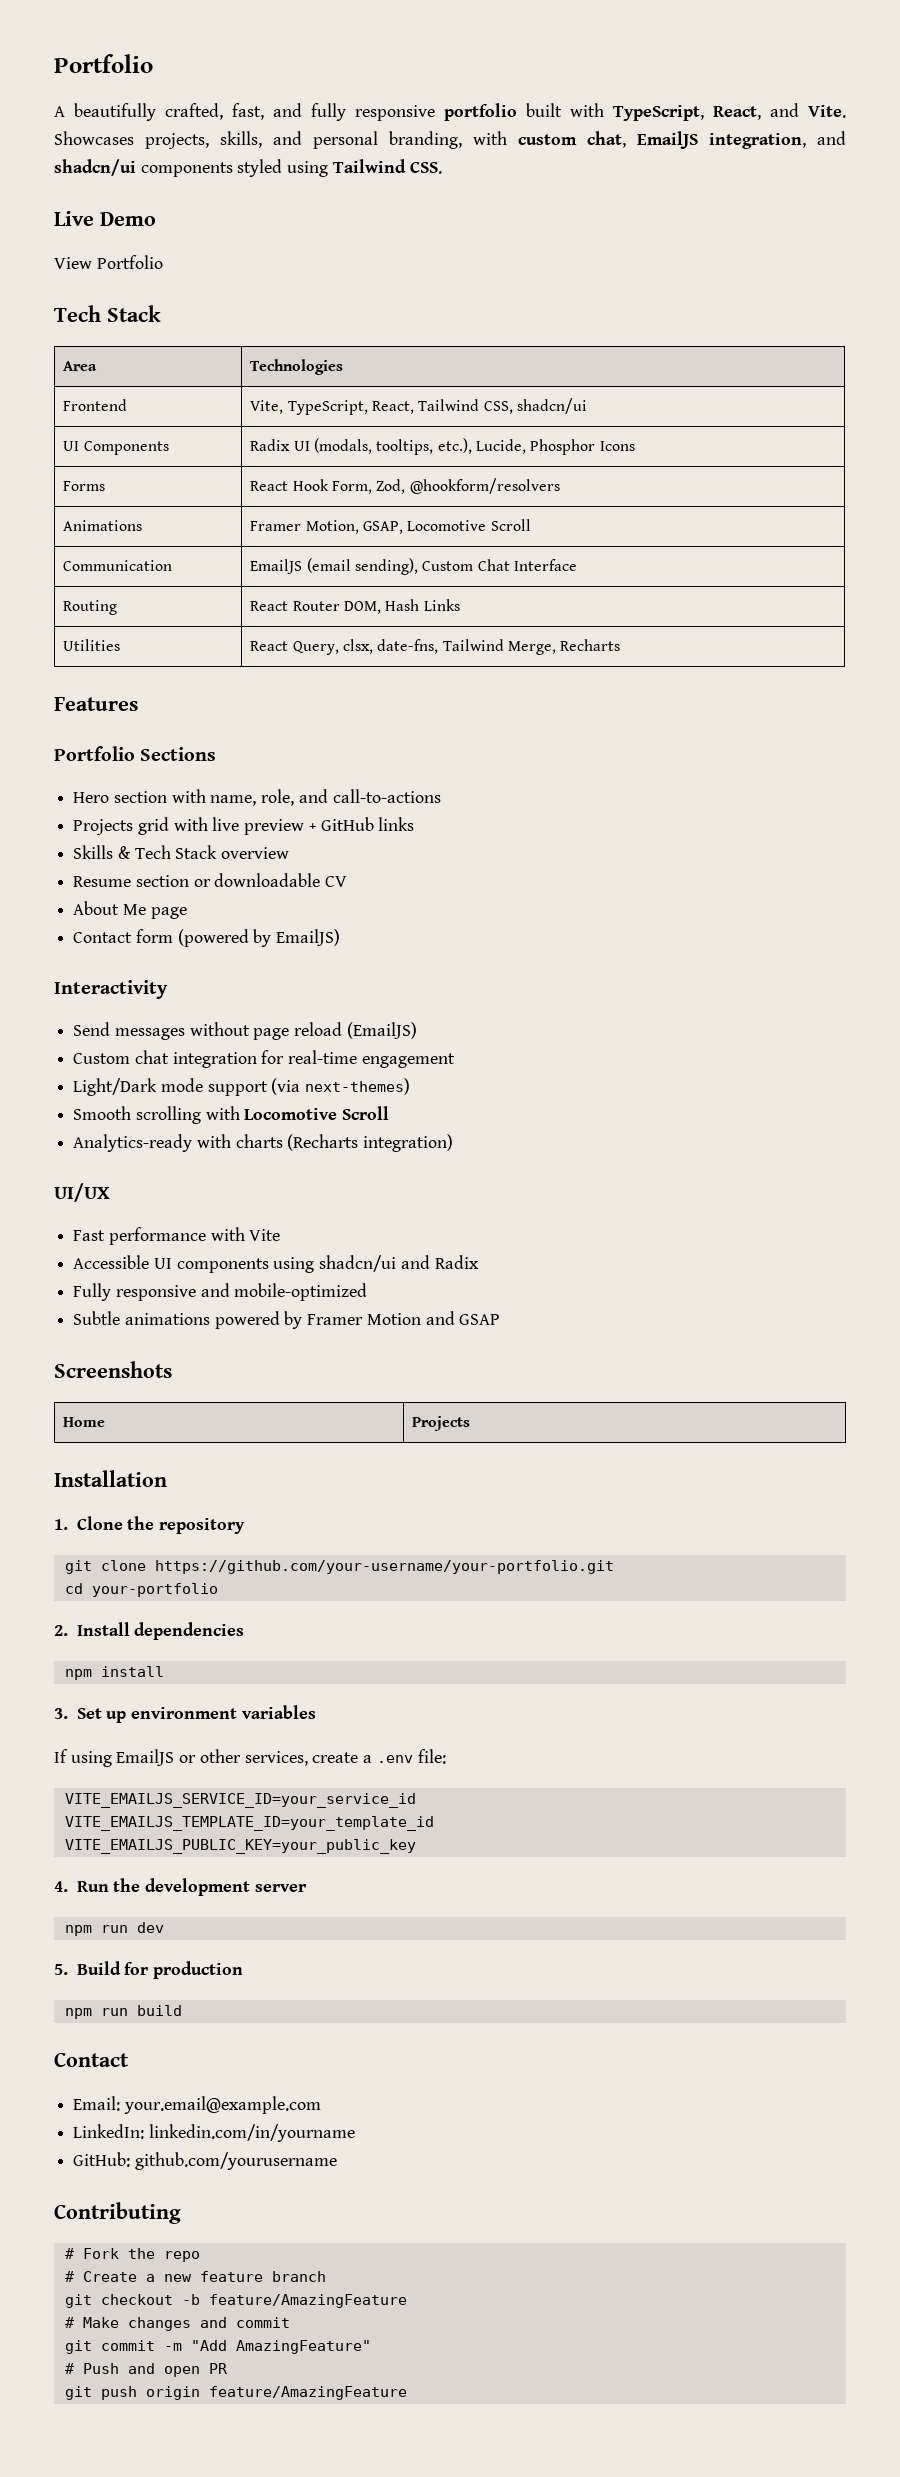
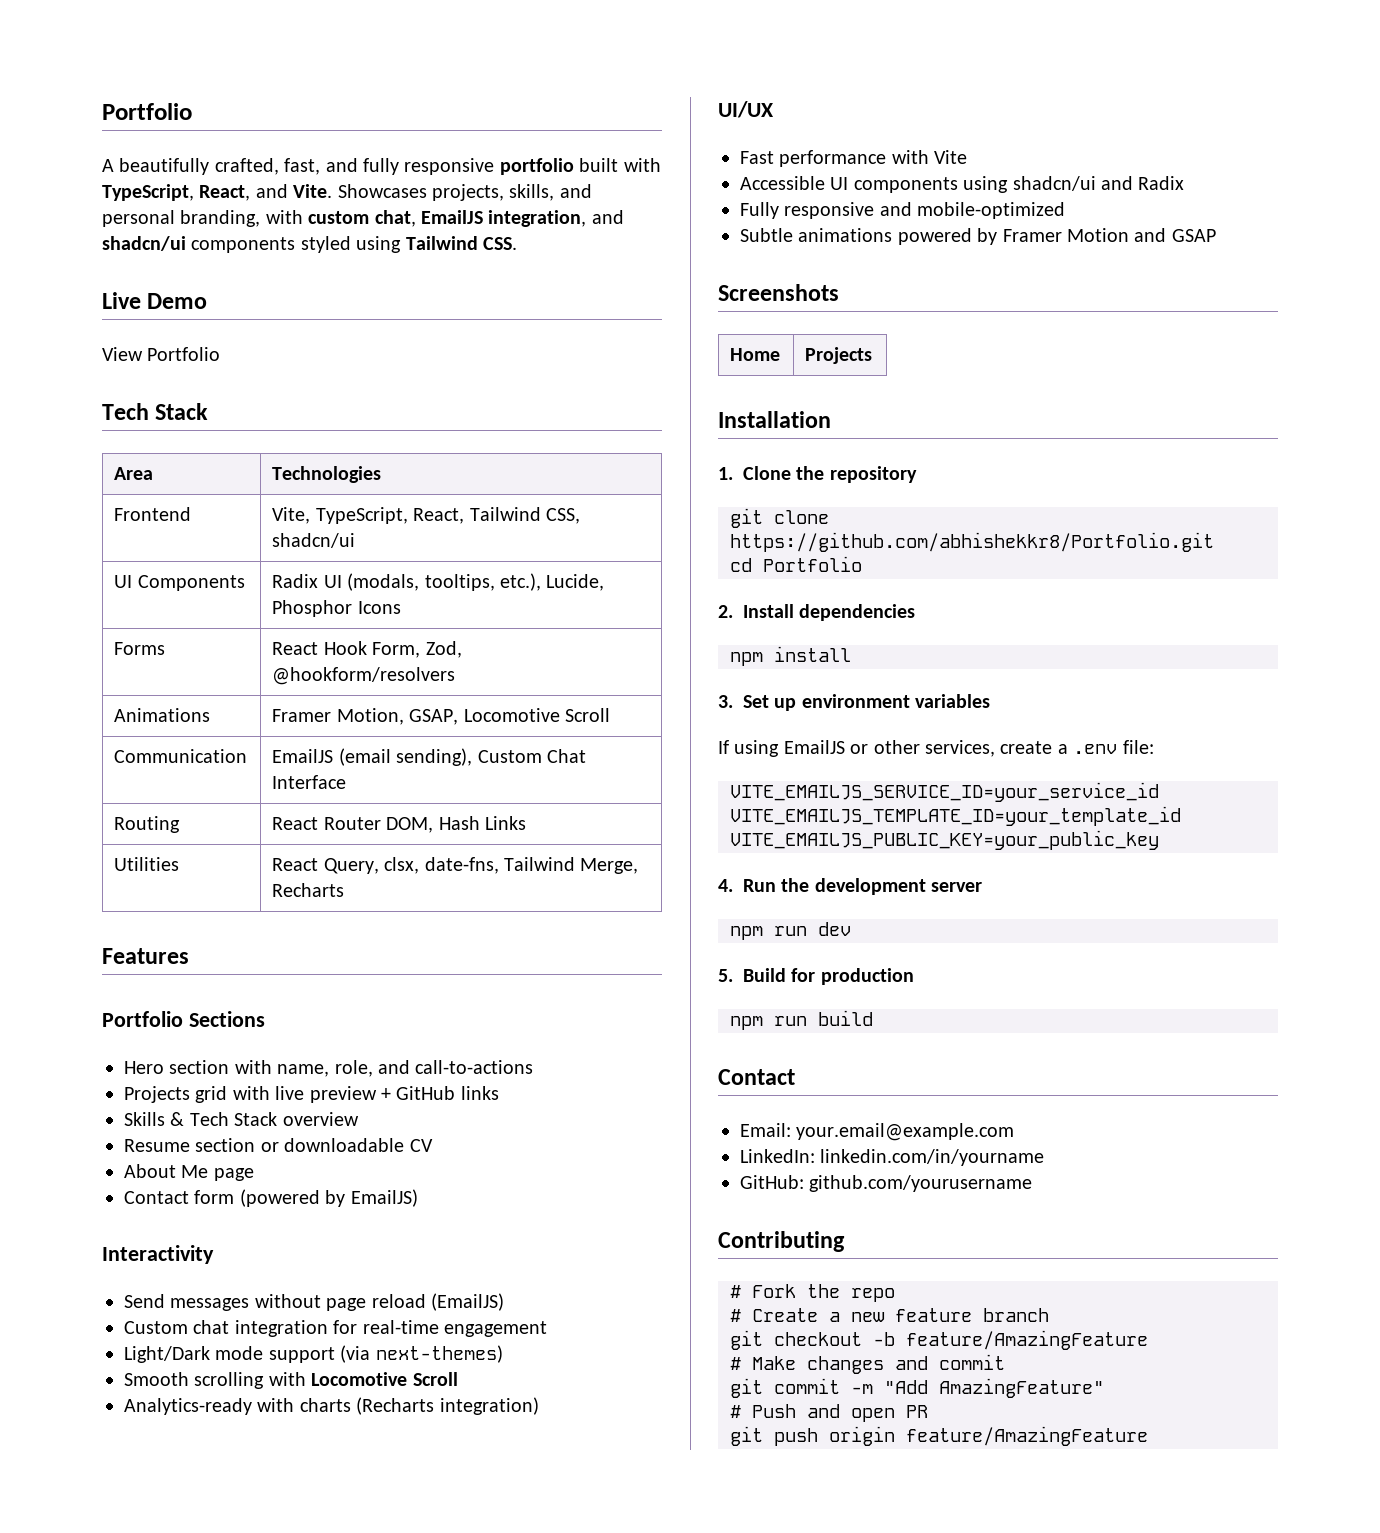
- git clone https://github.com/your-username/your-portfolio.git
+ git clone https://github.com/abhishekkr8/Portfolio.git
- cd your-portfolio
+ cd Portfolio

